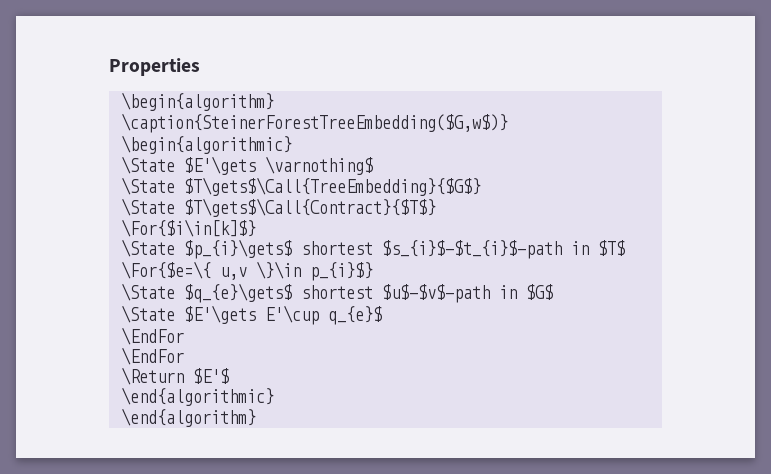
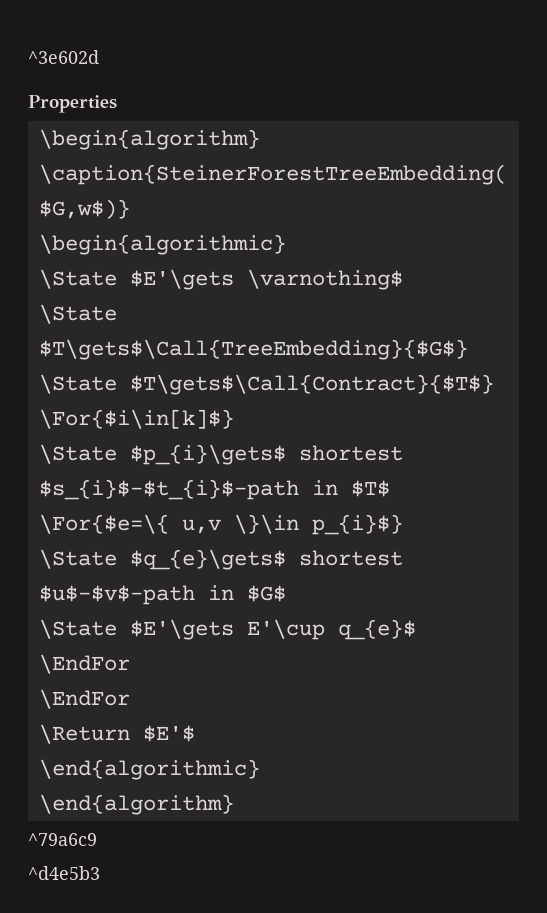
+ ^3e602d
+ ^79a6c9
+ ^d4e5b3

